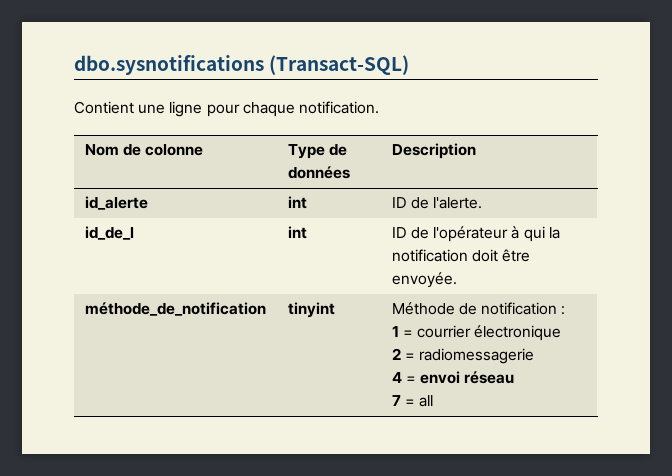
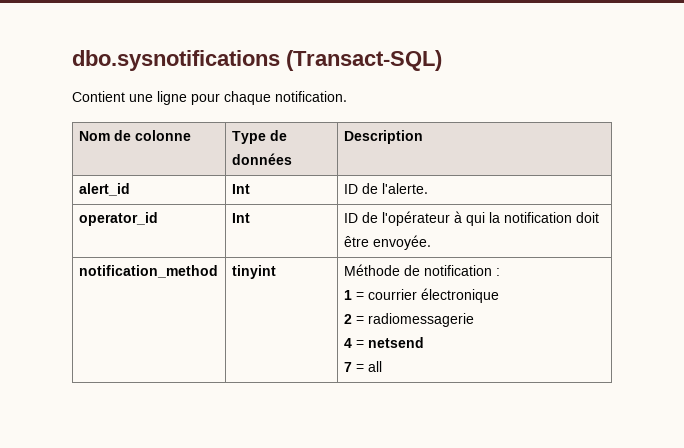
- id_alerte | int | ID de l'alerte.
+ alert_id | Int | ID de l'alerte.
- id_de_l | int | ID de l'opérateur à qui la notification doit être envoyée.
+ operator_id | Int | ID de l'opérateur à qui la notification doit être envoyée.
- méthode_de_notification | tinyint | Méthode de notification :
+ notification_method | tinyint | Méthode de notification :
  1 = courrier électronique
  2 = radiomessagerie
- 4 = envoi réseau
+ 4 = netsend

